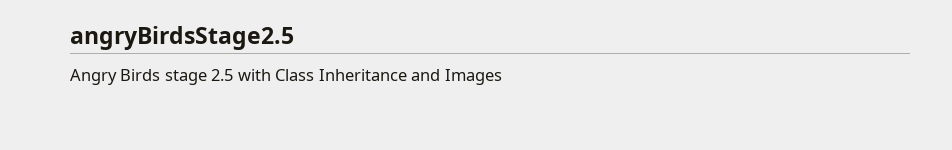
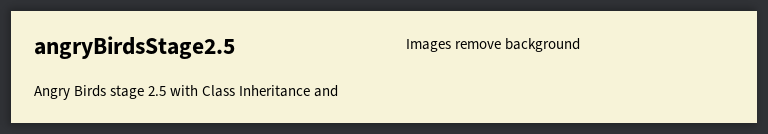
- Angry Birds stage 2.5 with Class Inheritance and Images
+ Angry Birds stage 2.5 with Class Inheritance and Images remove background

